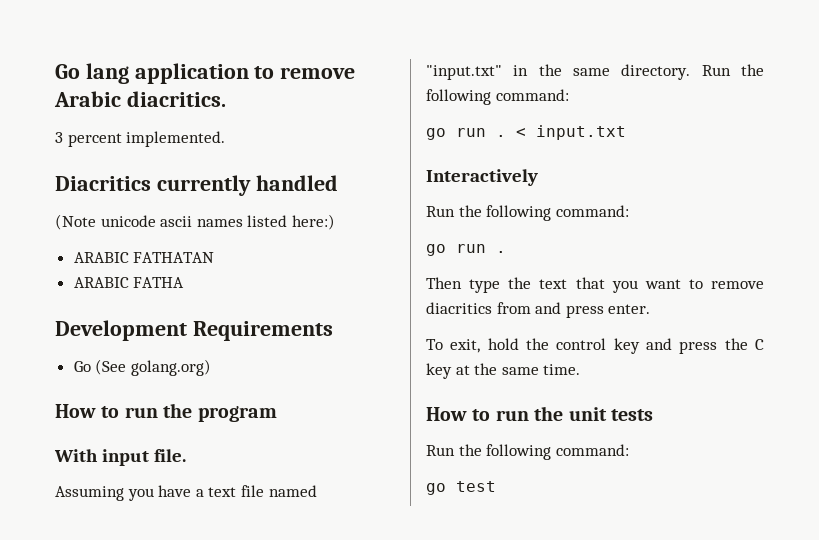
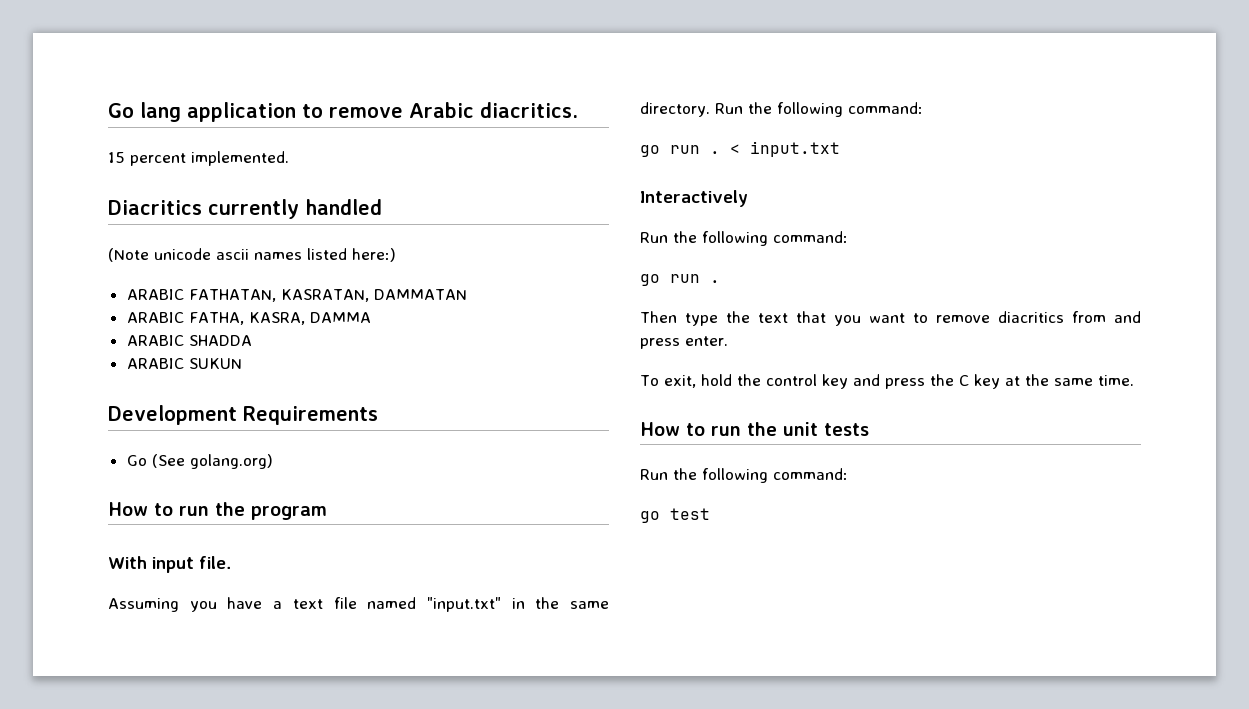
- 3 percent implemented.
+ 15 percent implemented.
- ARABIC FATHATAN
- ARABIC FATHA
+ ARABIC FATHATAN, KASRATAN, DAMMATAN
+ ARABIC FATHA, KASRA, DAMMA
+ ARABIC SHADDA
+ ARABIC SUKUN

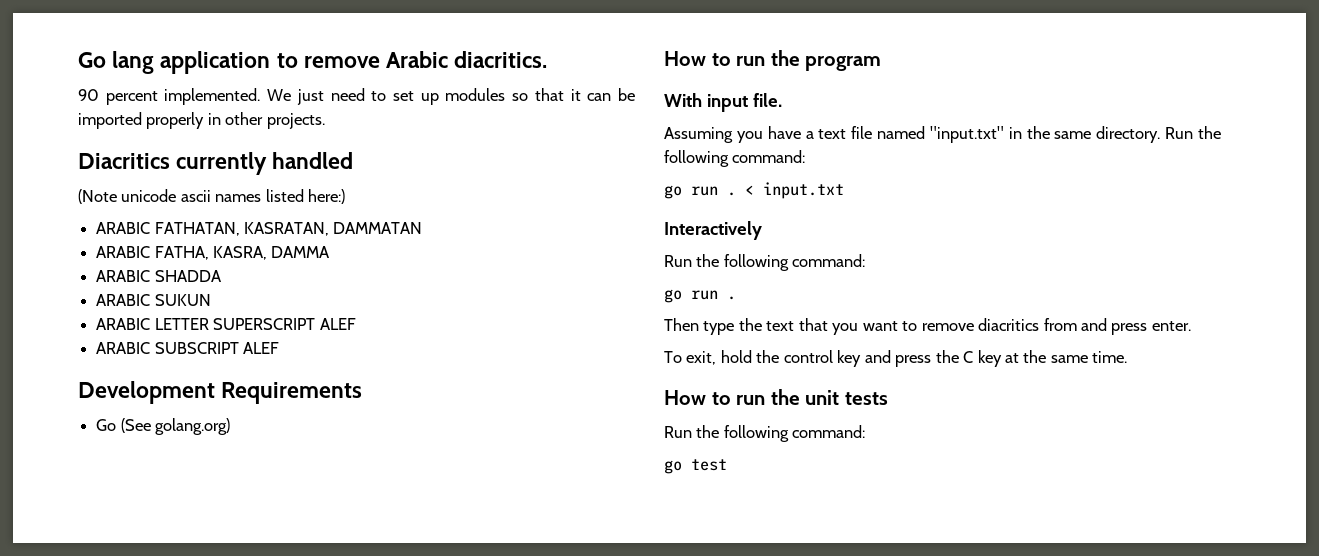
- 15 percent implemented.
+ 90 percent implemented. We just need to set up modules so that it can be imported properly in other projects.
+ ARABIC LETTER SUPERSCRIPT ALEF
+ ARABIC SUBSCRIPT ALEF

